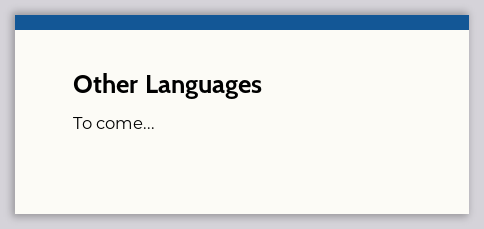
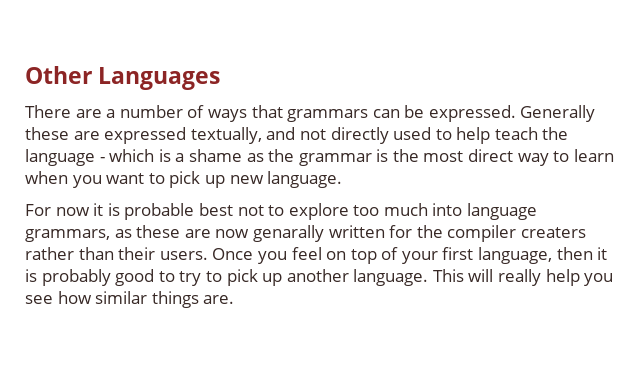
- To come...
+ There are a number of ways that grammars can be expressed. Generally these are expressed textually, and not directly used to help teach the language - which is a shame as the grammar is the most direct way to learn when you want to pick up new language.
+ For now it is probable best not to explore too much into language grammars, as these are now genarally written for the compiler creaters rather than their users. Once you feel on top of your first language, then it is probably good to try to pick up another language. This will really help you see how similar things are.

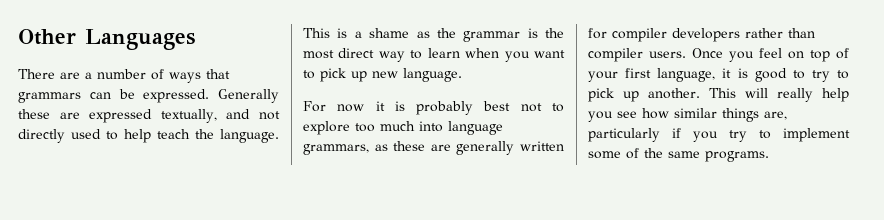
- Generally these are expressed textually, and not directly used to help teach the language - which is a shame as the grammar is the most direct way to learn when you want to pick up new language.
+ Generally these are expressed textually, and not directly used to help teach the language. This is a shame as the grammar is the most direct way to learn when you want to pick up new language.
- For now it is probable best not to explore too much into language grammars, as these are now genarally written for the compiler creaters rather than their users.
+ For now it is probably best not to explore too much into language grammars, as these are generally written for compiler developers rather than compiler users.
- Once you feel on top of your first language, then it is probably good to try to pick up another language.
+ Once you feel on top of your first language, it is good to try to pick up another.
- This will really help you see how similar things are.
+ This will really help you see how similar things are, particularly if you try to implement some of the same programs.

